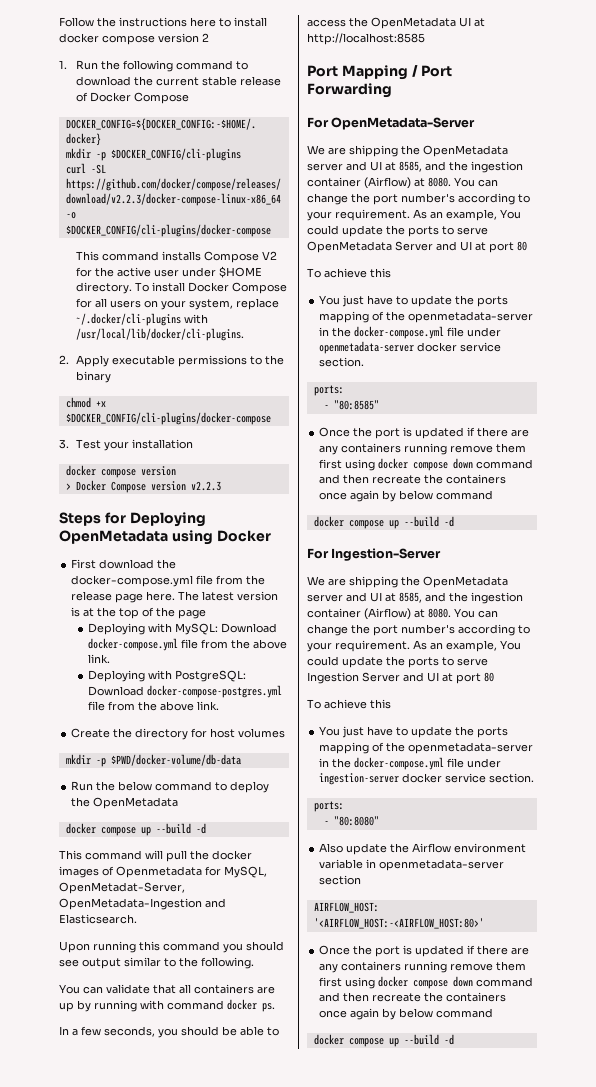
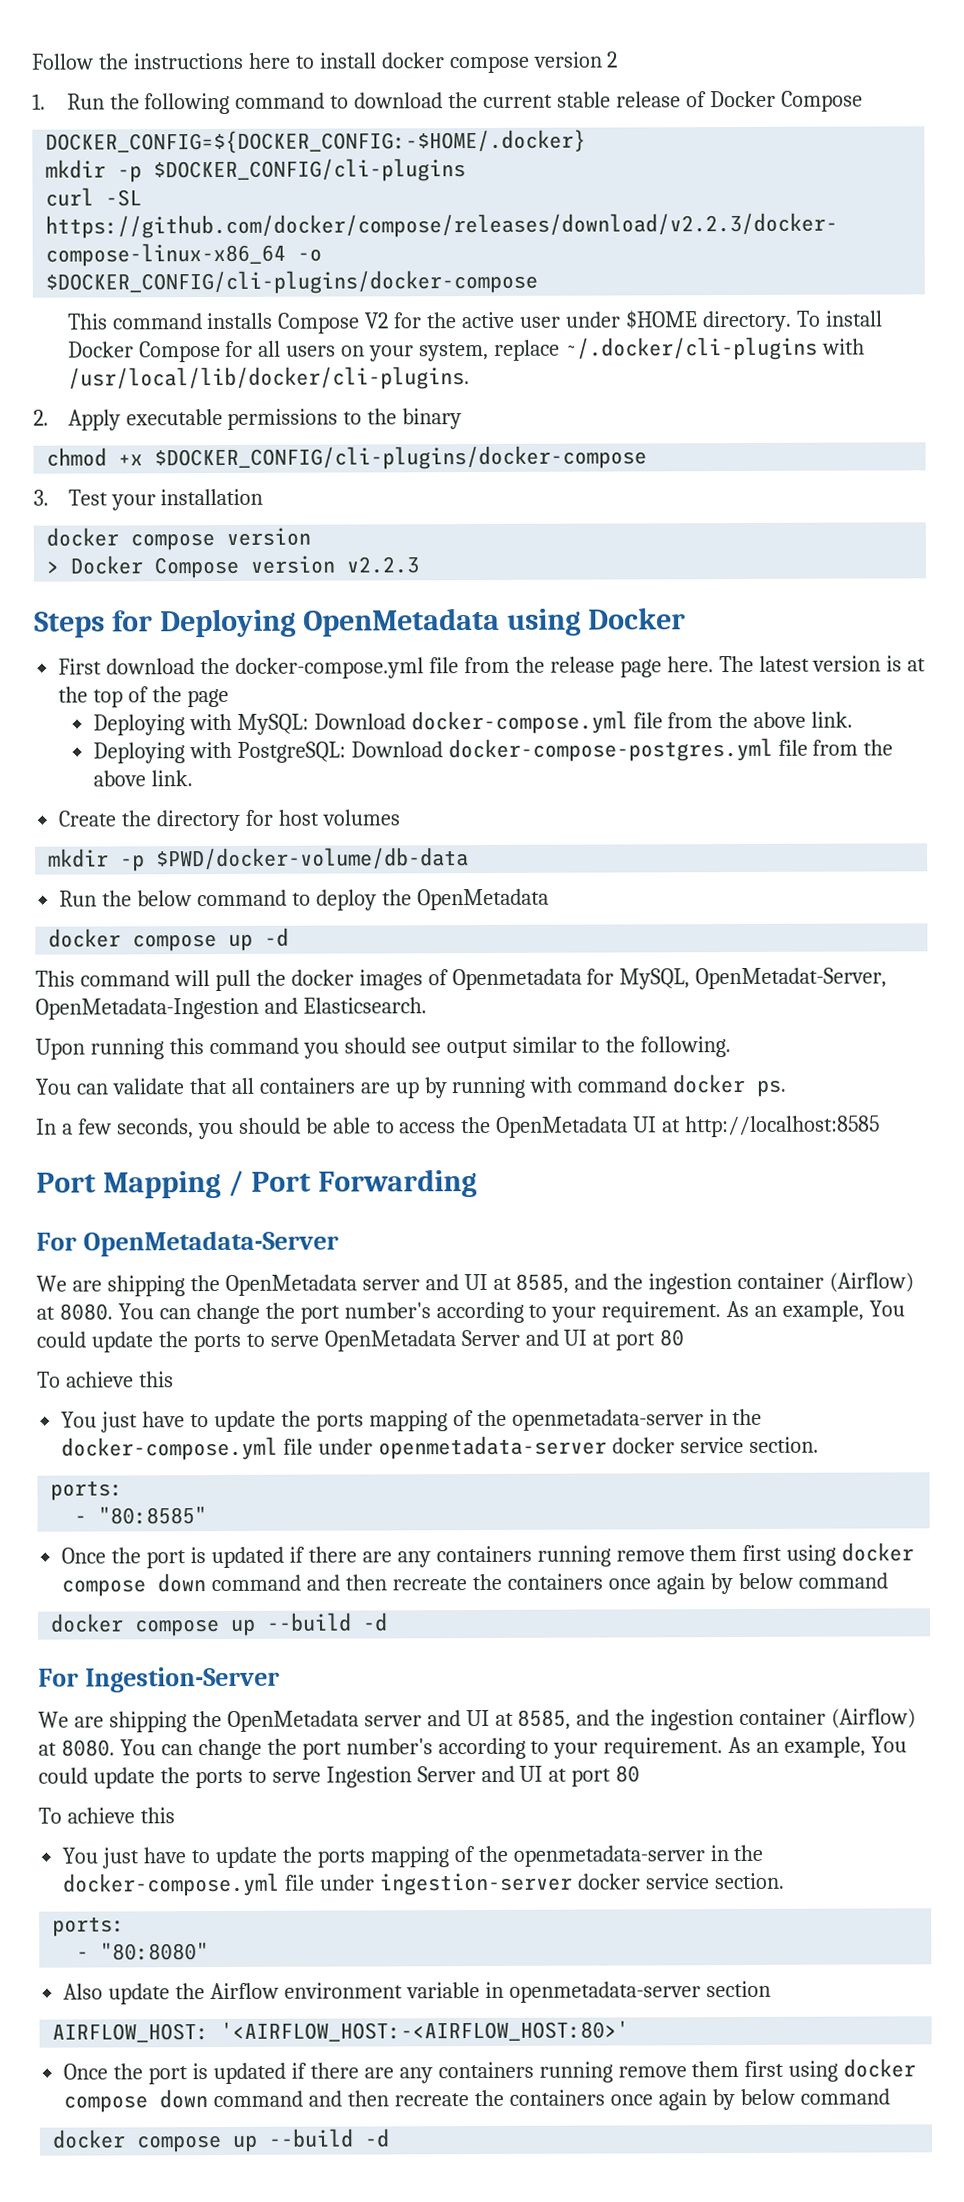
  Run the below command to deploy the OpenMetadata
- docker compose up --build -d
+ docker compose up -d

